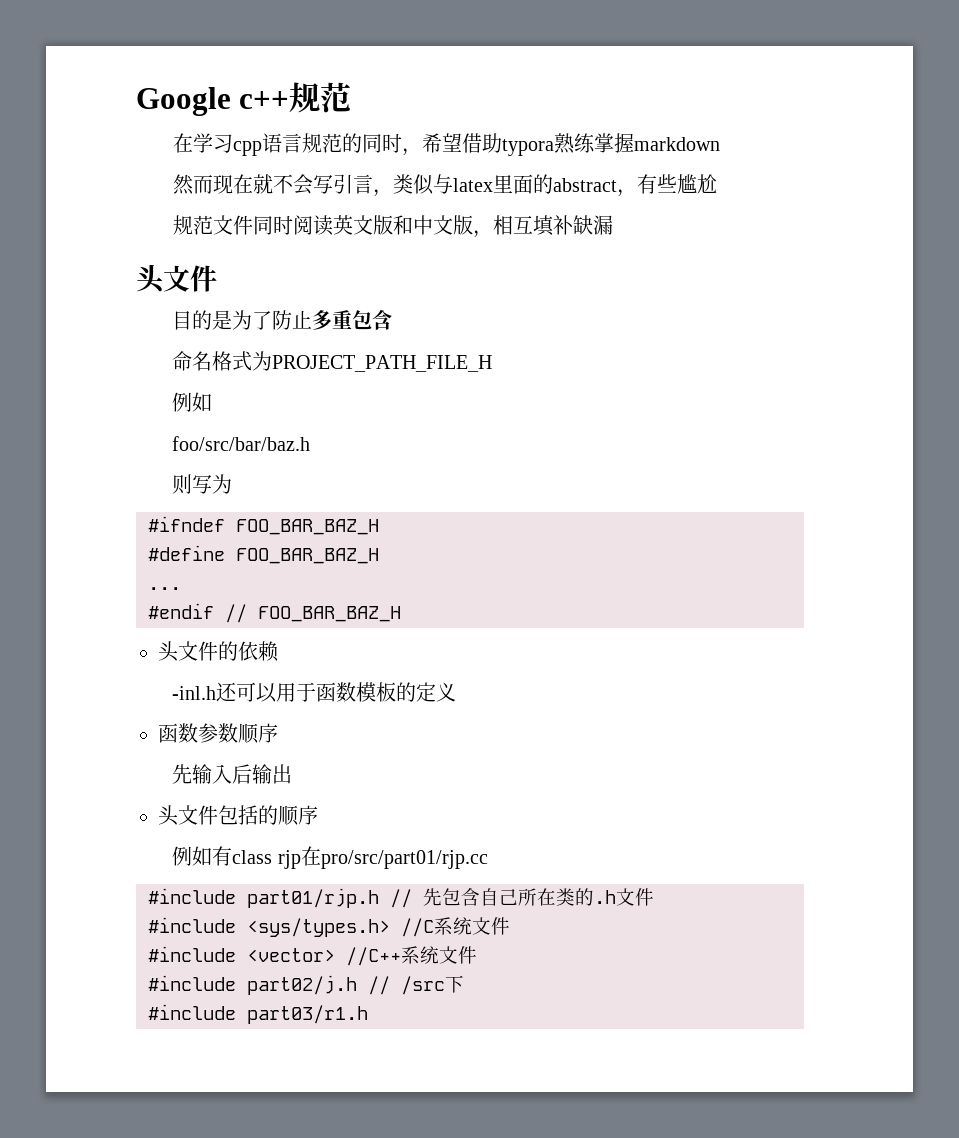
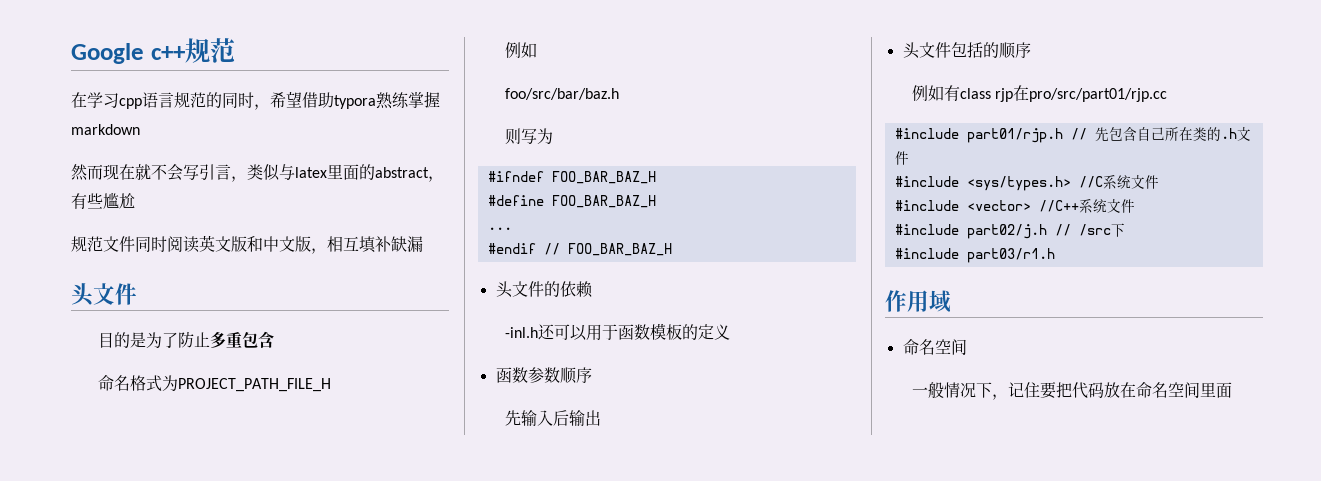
+ 作用域
+ 命名空间
+ 一般情况下，记住要把代码放在命名空间里面

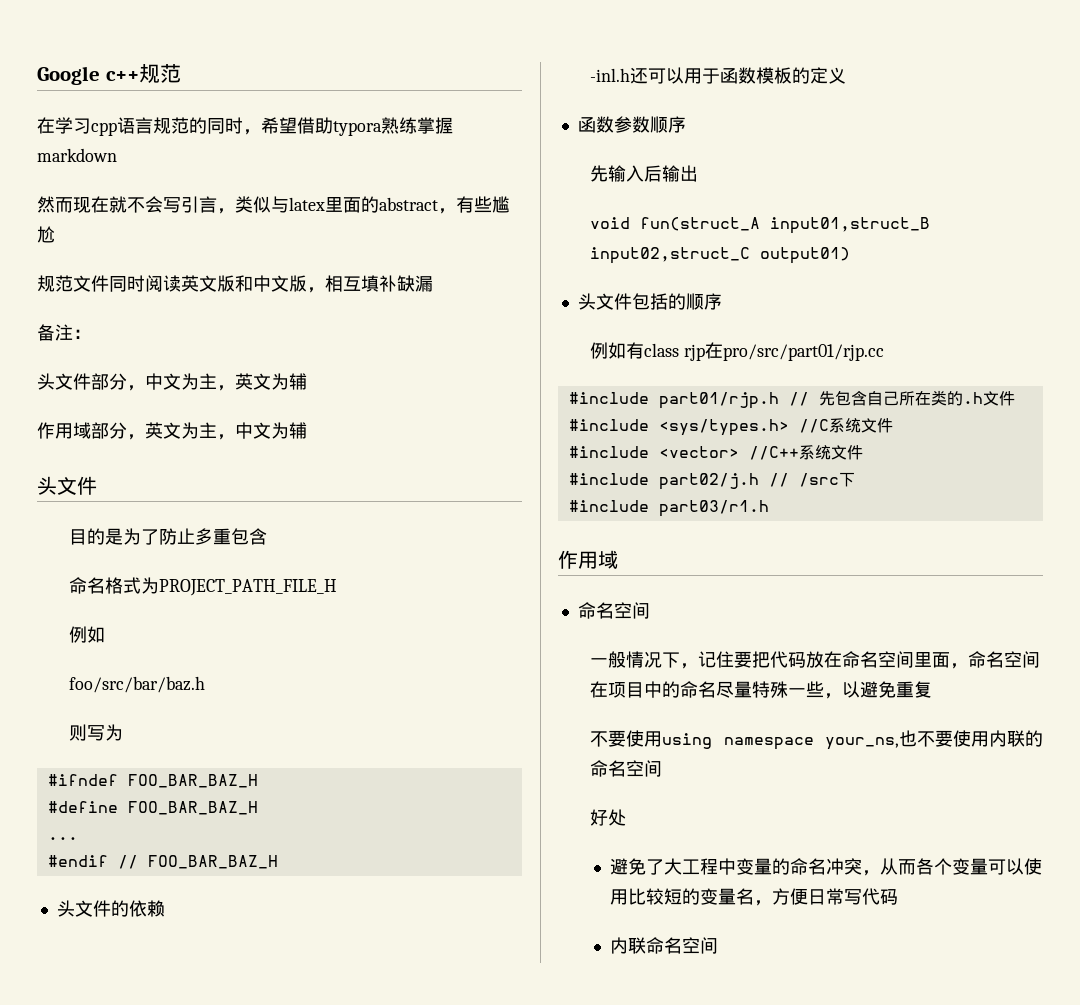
+ 备注：
+ 头文件部分，中文为主，英文为辅
+ 作用域部分，英文为主，中文为辅
+ void fun(struct_A input01,struct_B input02,struct_C output01)
- 一般情况下，记住要把代码放在命名空间里面
+ 一般情况下，记住要把代码放在命名空间里面，命名空间在项目中的命名尽量特殊一些，以避免重复
+ 不要使用using namespace your_ns,也不要使用内联的命名空间
+ 好处
+ 避免了大工程中变量的命名冲突，从而各个变量可以使用比较短的变量名，方便日常写代码
+ 内联命名空间

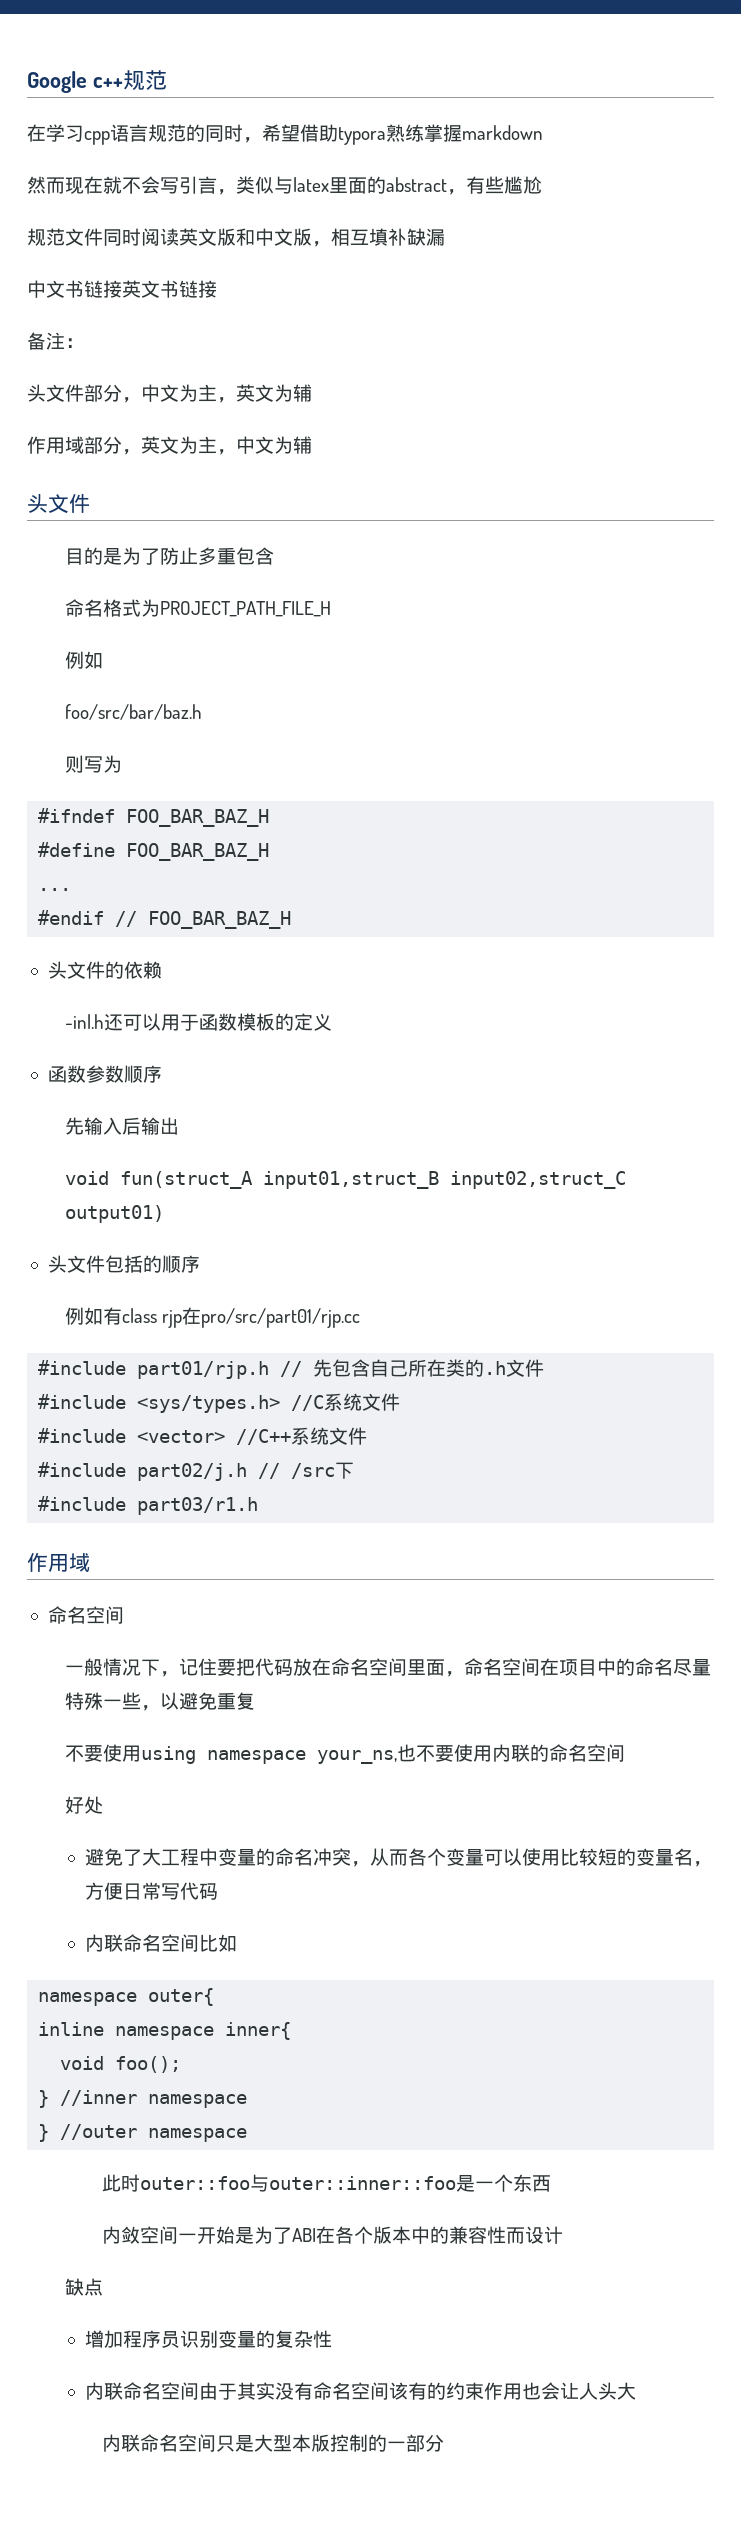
+ 中文书链接英文书链接
- 内联命名空间
+ 内联命名空间比如
+ namespace outer{
+ inline namespace inner{
+ void foo();
+ } //inner namespace
+ } //outer namespace
+ 此时outer::foo与outer::inner::foo是一个东西
+ 内敛空间一开始是为了ABI在各个版本中的兼容性而设计
+ 缺点
+ 增加程序员识别变量的复杂性
+ 内联命名空间由于其实没有命名空间该有的约束作用也会让人头大
+ 内联命名空间只是大型本版控制的一部分

